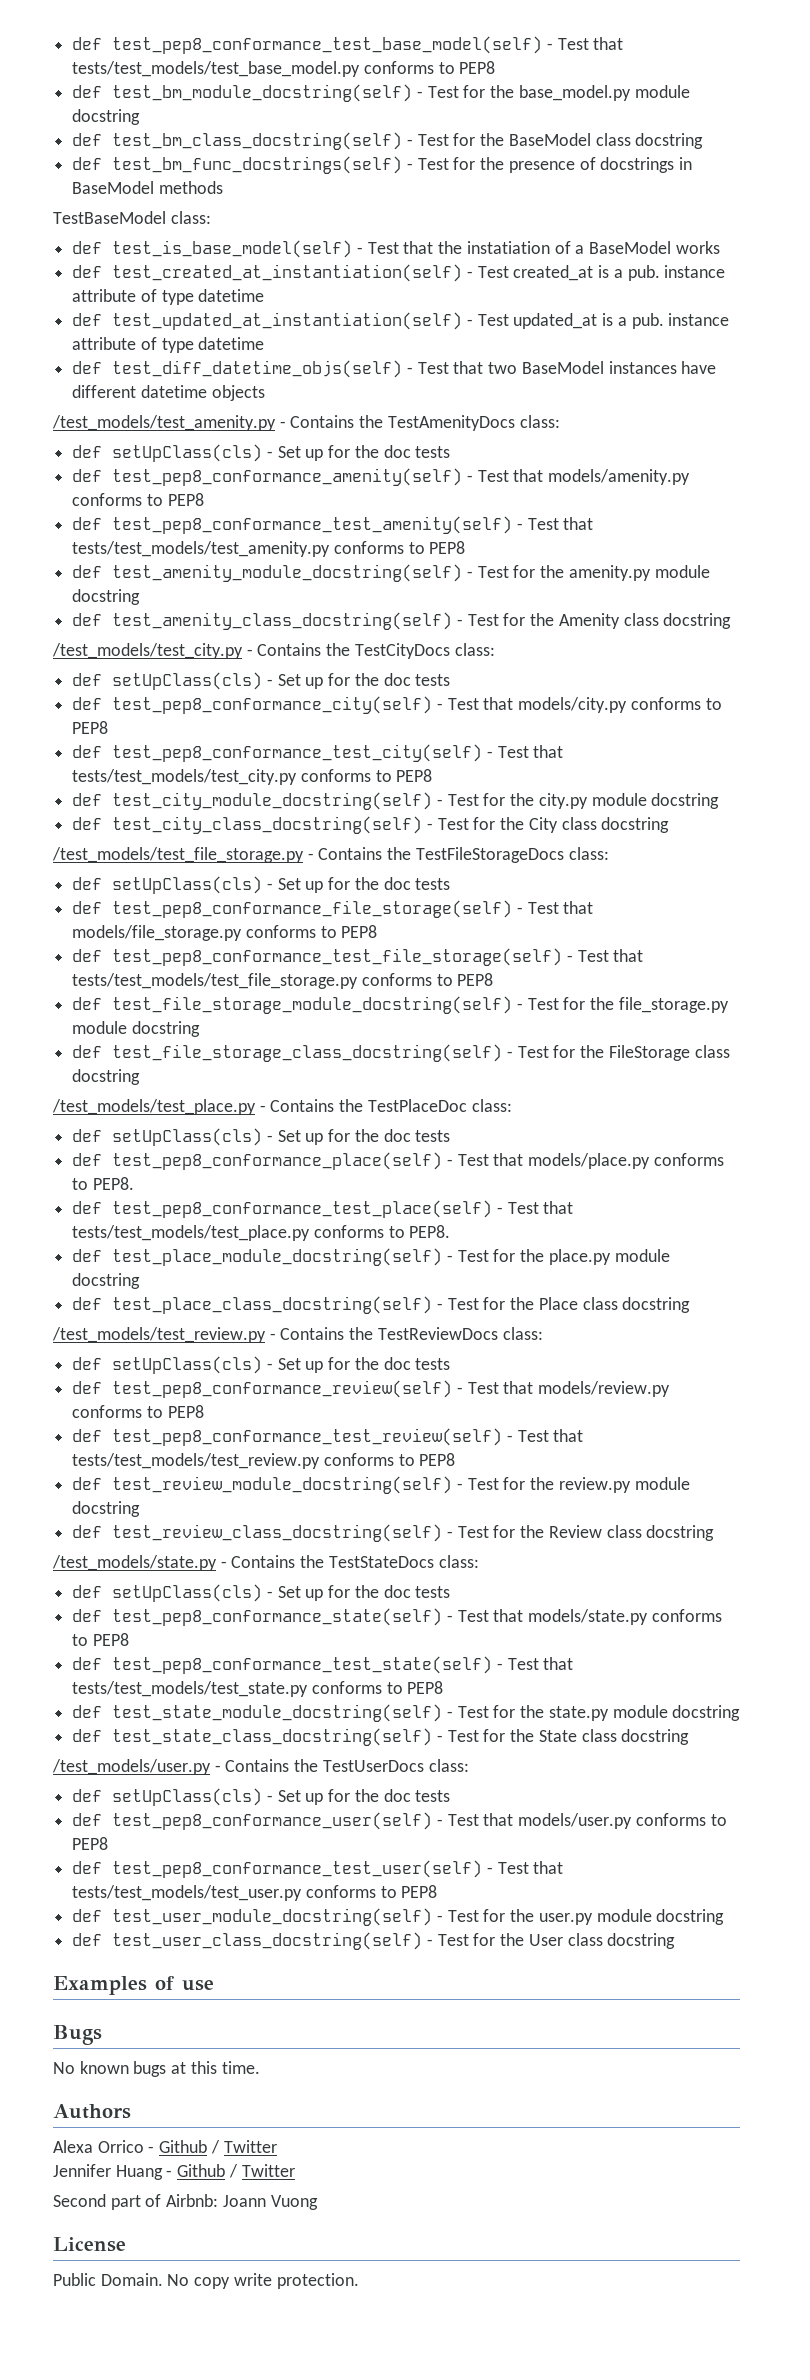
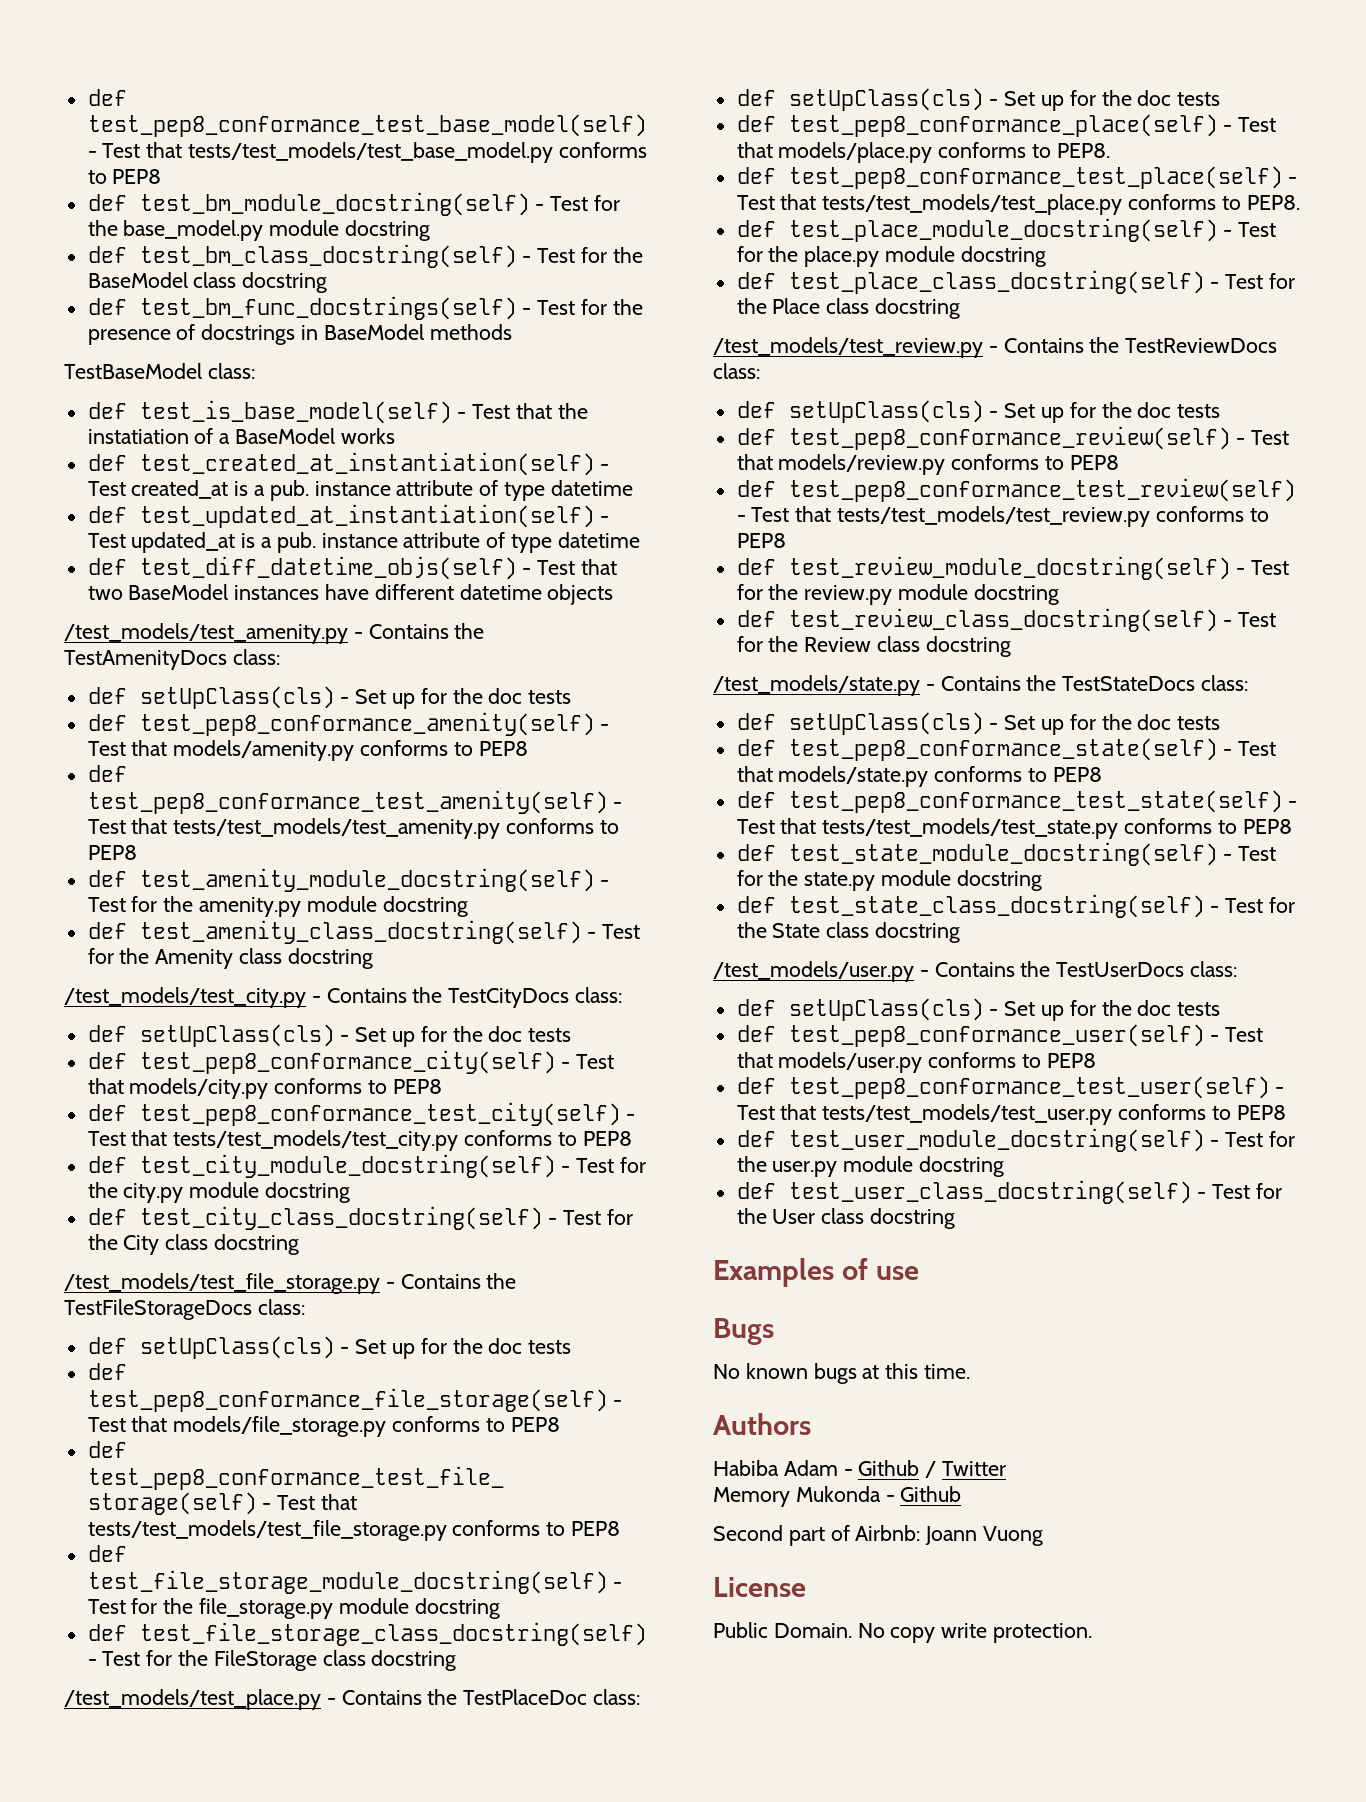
- Alexa Orrico - Github / Twitter
- Jennifer Huang - Github / Twitter
+ Habiba Adam - Github / Twitter
+ Memory Mukonda - Github

